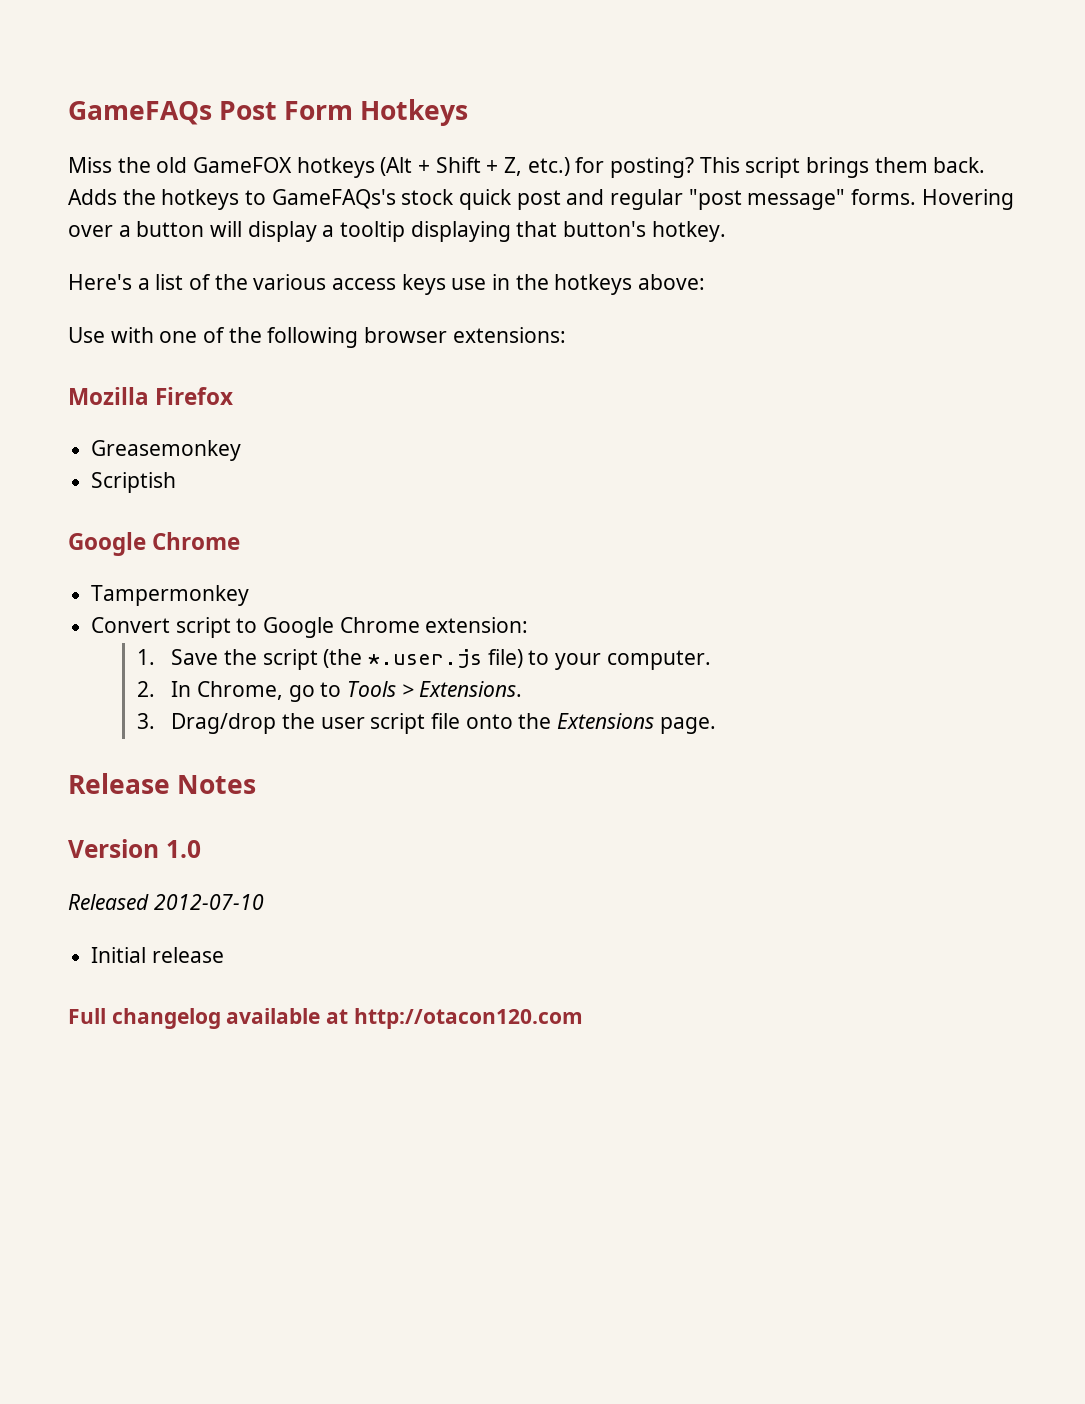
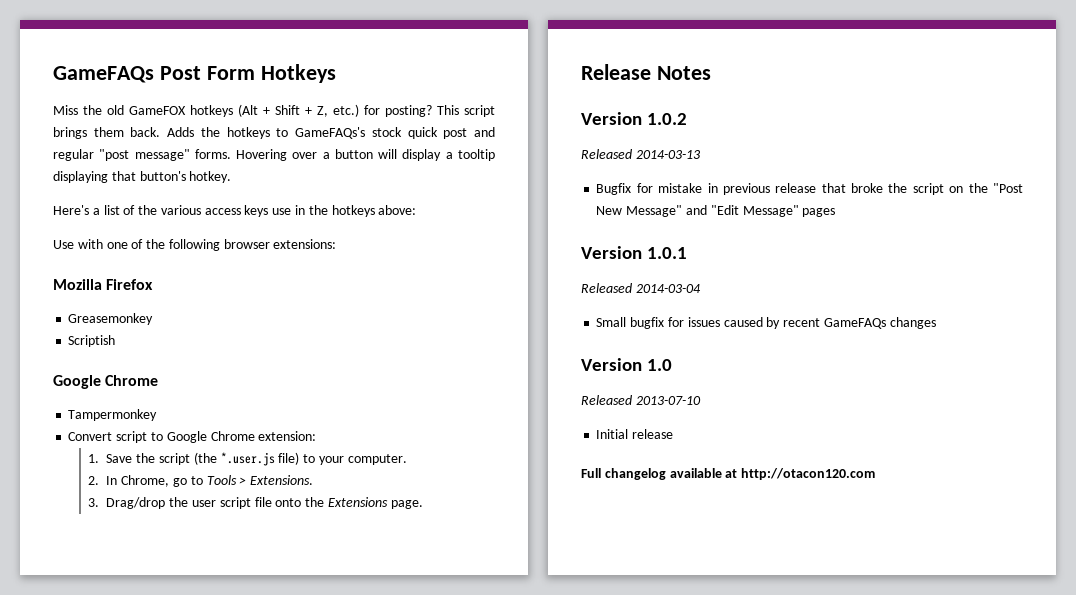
+ Version 1.0.2
+ Released 2014-03-13
+ Bugfix for mistake in previous release that broke the script on the "Post New Message" and "Edit Message" pages
+ Version 1.0.1
+ Released 2014-03-04
+ Small bugfix for issues caused by recent GameFAQs changes
- Released 2012-07-10
+ Released 2013-07-10

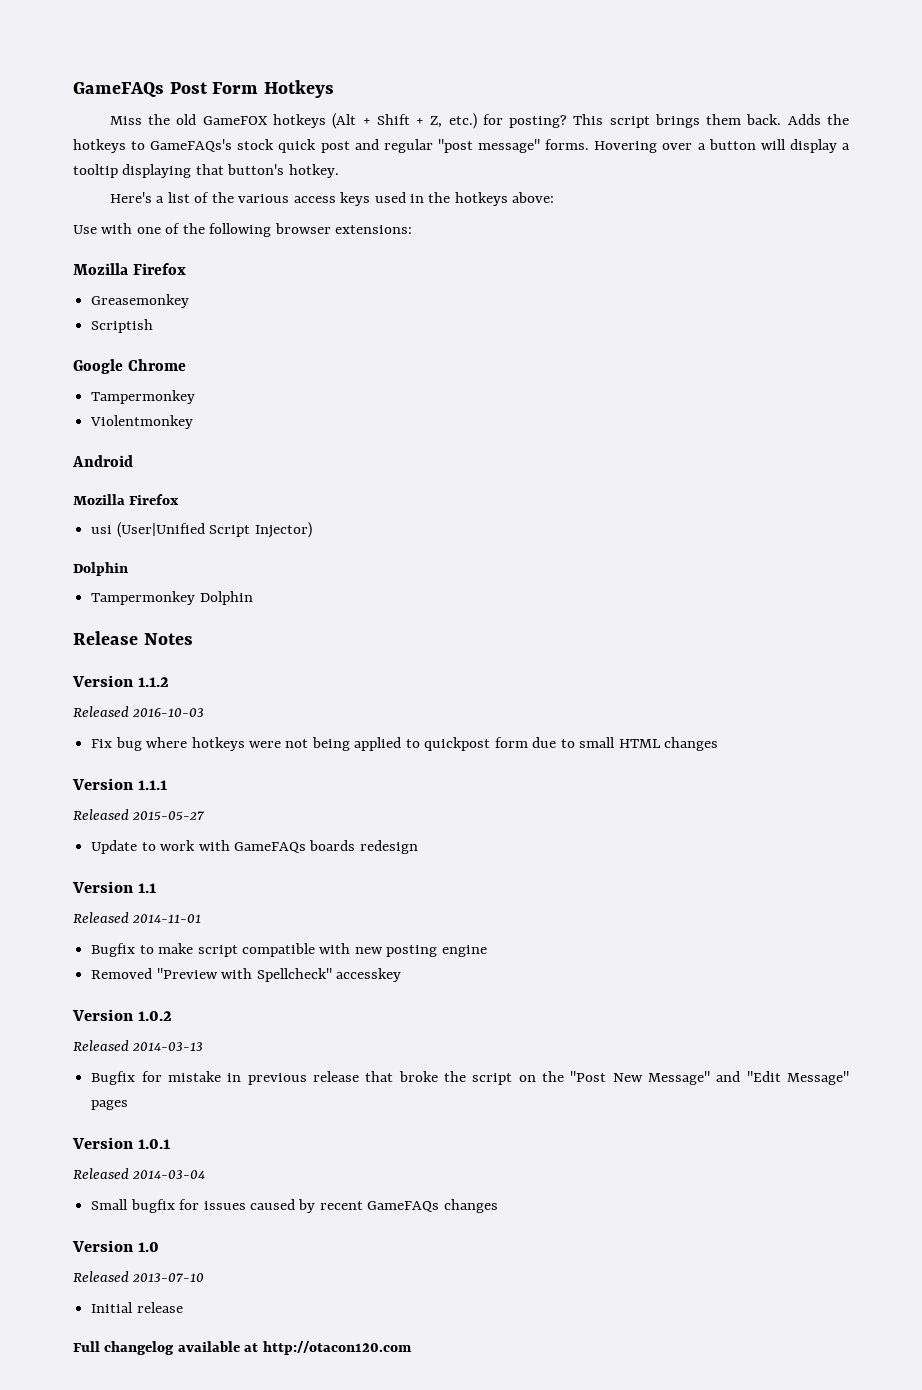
- Here's a list of the various access keys use in the hotkeys above:
+ Here's a list of the various access keys used in the hotkeys above:
- Convert script to Google Chrome extension:
- 1. Save the script (the *.user.js file) to your computer.
- 2. In Chrome, go to Tools > Extensions.
- 3. Drag/drop the user script file onto the Extensions page.
+ Violentmonkey
+ Android
+ Mozilla Firefox
+ usi (User|Unified Script Injector)
+ Dolphin
+ Tampermonkey Dolphin
  Release Notes
+ Version 1.1.2
+ Released 2016-10-03
+ Fix bug where hotkeys were not being applied to quickpost form due to small HTML changes
+ Version 1.1.1
+ Released 2015-05-27
+ Update to work with GameFAQs boards redesign
+ Version 1.1
+ Released 2014-11-01
+ Bugfix to make script compatible with new posting engine
+ Removed "Preview with Spellcheck" accesskey

